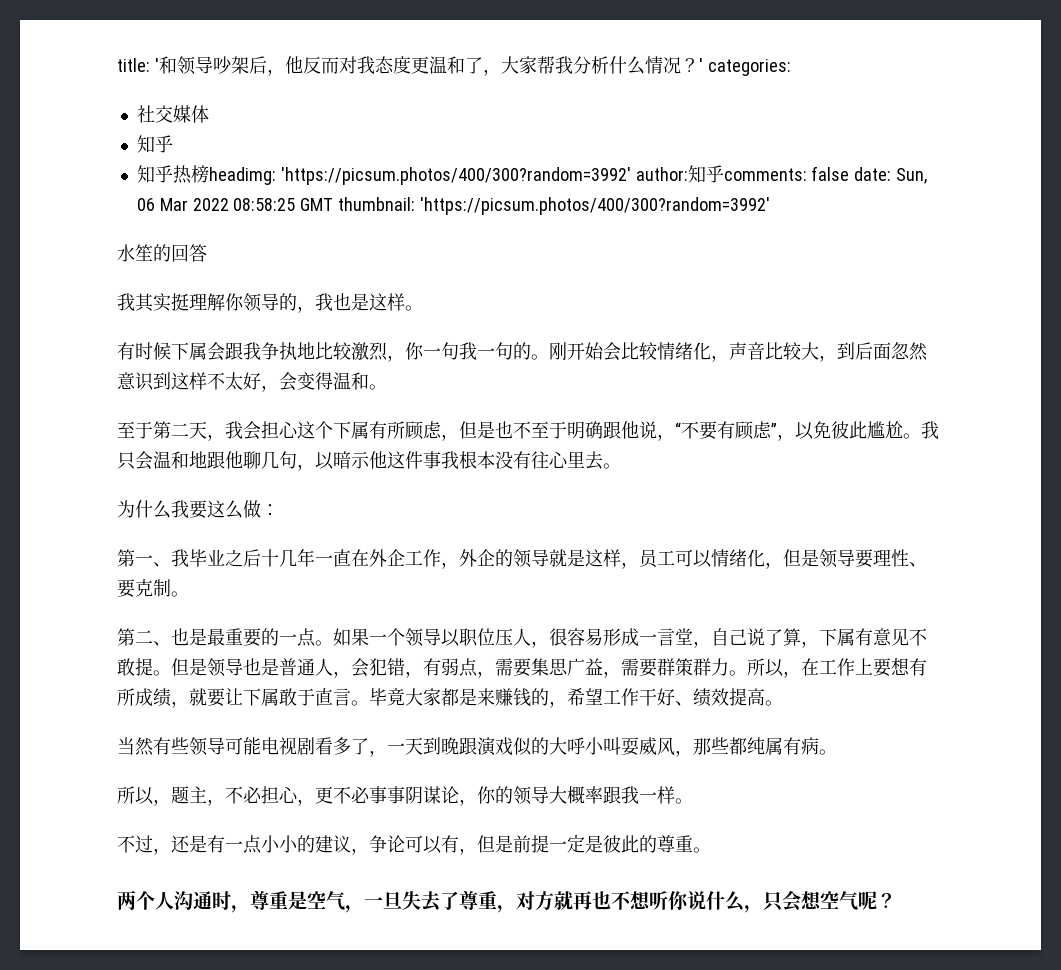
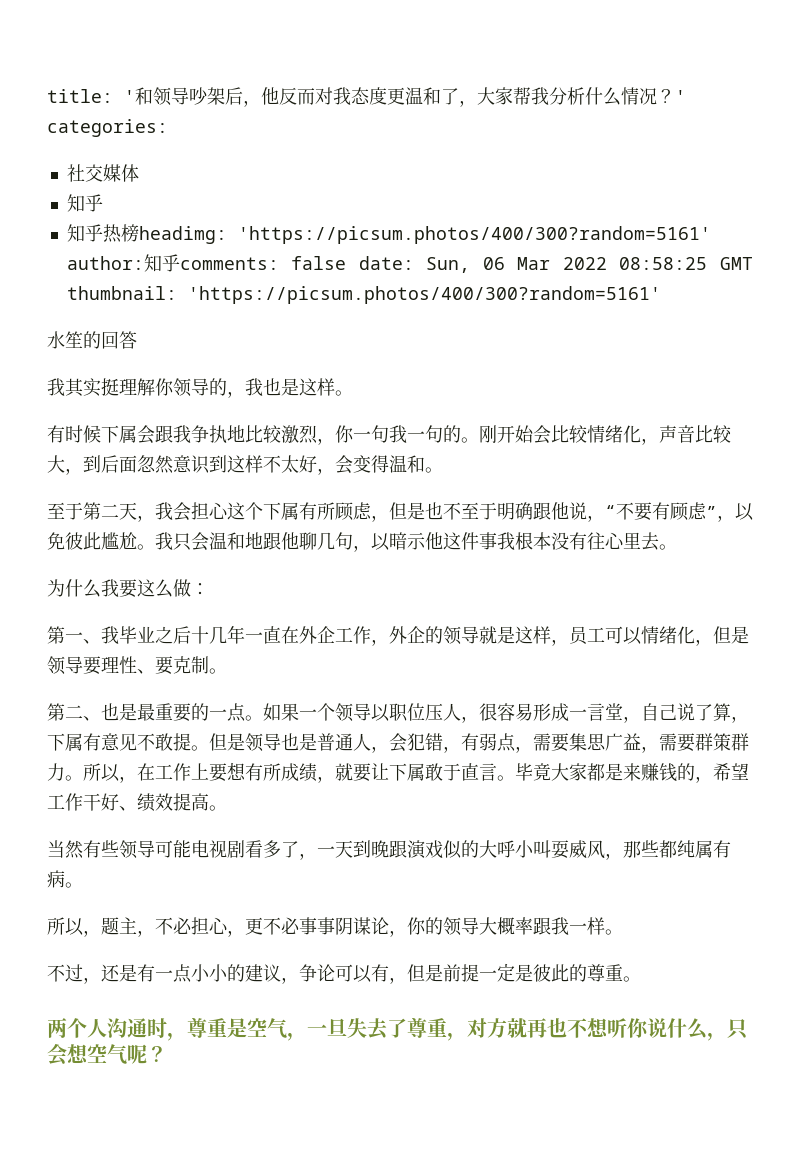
- 知乎热榜headimg: 'https://picsum.photos/400/300?random=3992' author:知乎comments: false date: Sun, 06 Mar 2022 08:58:25 GMT thumbnail: 'https://picsum.photos/400/300?random=3992'
+ 知乎热榜headimg: 'https://picsum.photos/400/300?random=5161' author:知乎comments: false date: Sun, 06 Mar 2022 08:58:25 GMT thumbnail: 'https://picsum.photos/400/300?random=5161'

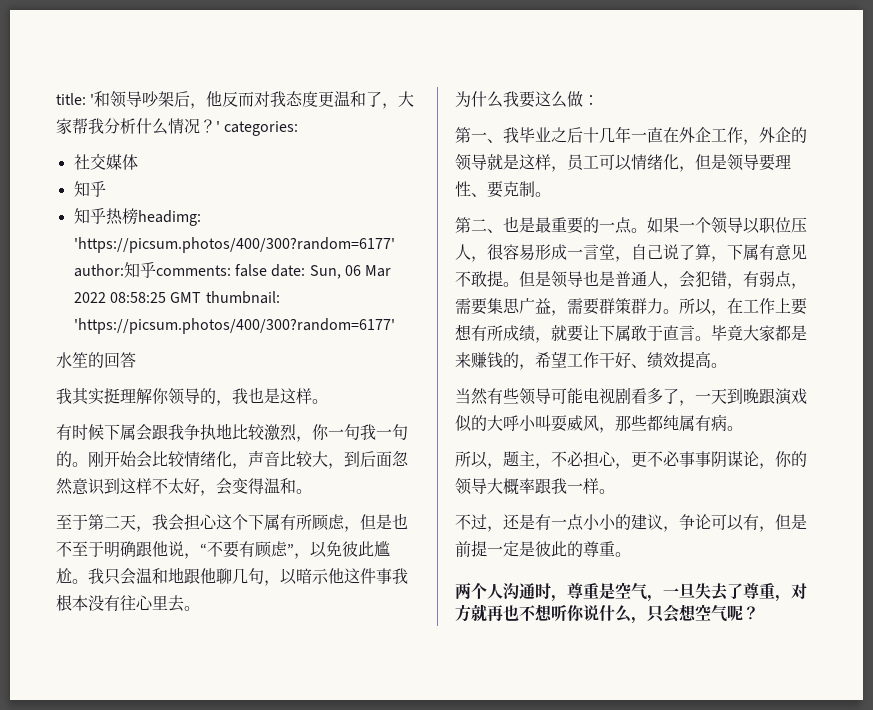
- 知乎热榜headimg: 'https://picsum.photos/400/300?random=5161' author:知乎comments: false date: Sun, 06 Mar 2022 08:58:25 GMT thumbnail: 'https://picsum.photos/400/300?random=5161'
+ 知乎热榜headimg: 'https://picsum.photos/400/300?random=6177' author:知乎comments: false date: Sun, 06 Mar 2022 08:58:25 GMT thumbnail: 'https://picsum.photos/400/300?random=6177'

